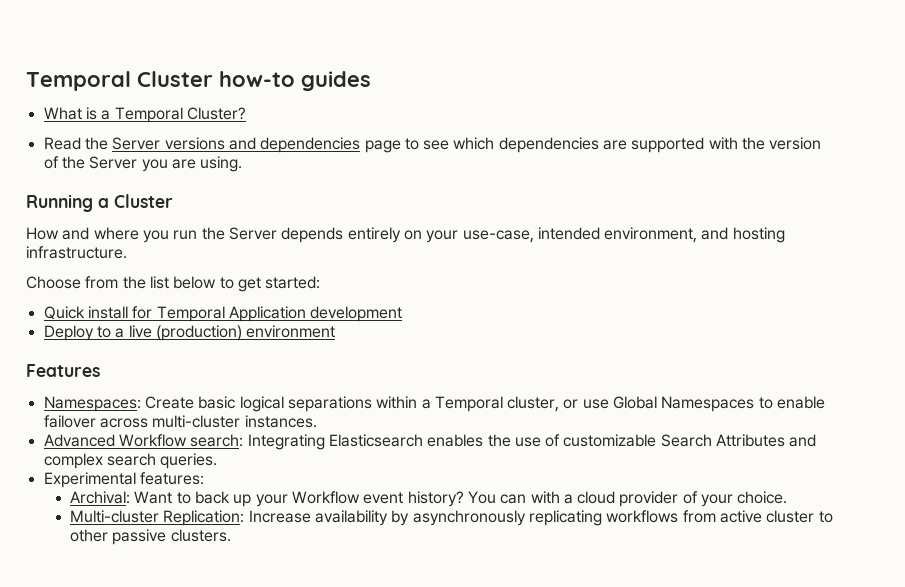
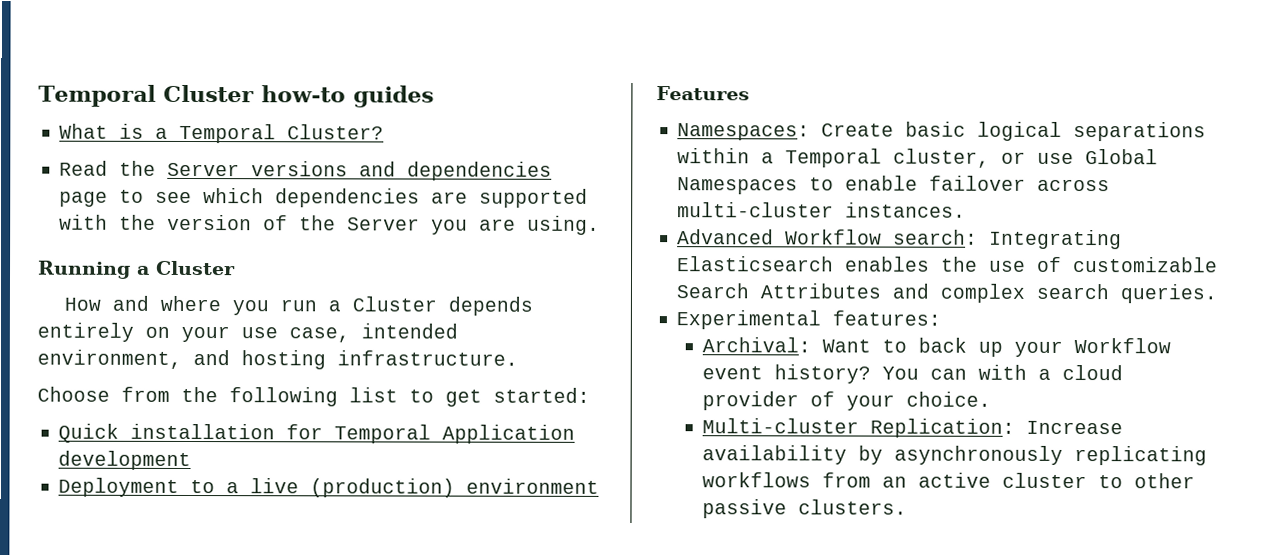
- How and where you run the Server depends entirely on your use-case, intended environment, and hosting infrastructure.
+ How and where you run a Cluster depends entirely on your use case, intended environment, and hosting infrastructure.
- Choose from the list below to get started:
+ Choose from the following list to get started:
- Quick install for Temporal Application development
+ Quick installation for Temporal Application development
- Deploy to a live (production) environment
+ Deployment to a live (production) environment
- Multi-cluster Replication: Increase availability by asynchronously replicating workflows from active cluster to other passive clusters.
+ Multi-cluster Replication: Increase availability by asynchronously replicating workflows from an active cluster to other passive clusters.

